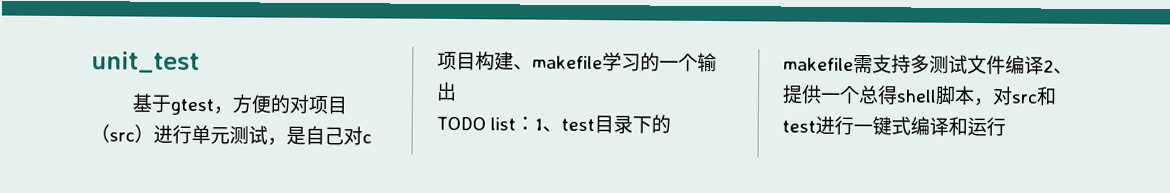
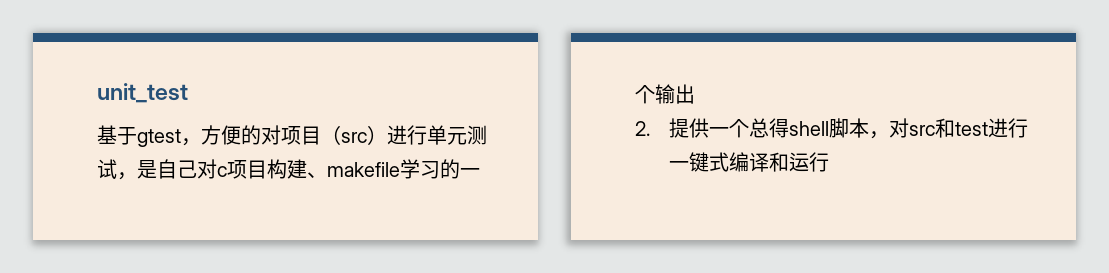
- TODO list：1、test目录下的makefile需支持多测试文件编译2、提供一个总得shell脚本，对src和test进行一键式编译和运行
+ 2.提供一个总得shell脚本，对src和test进行一键式编译和运行

